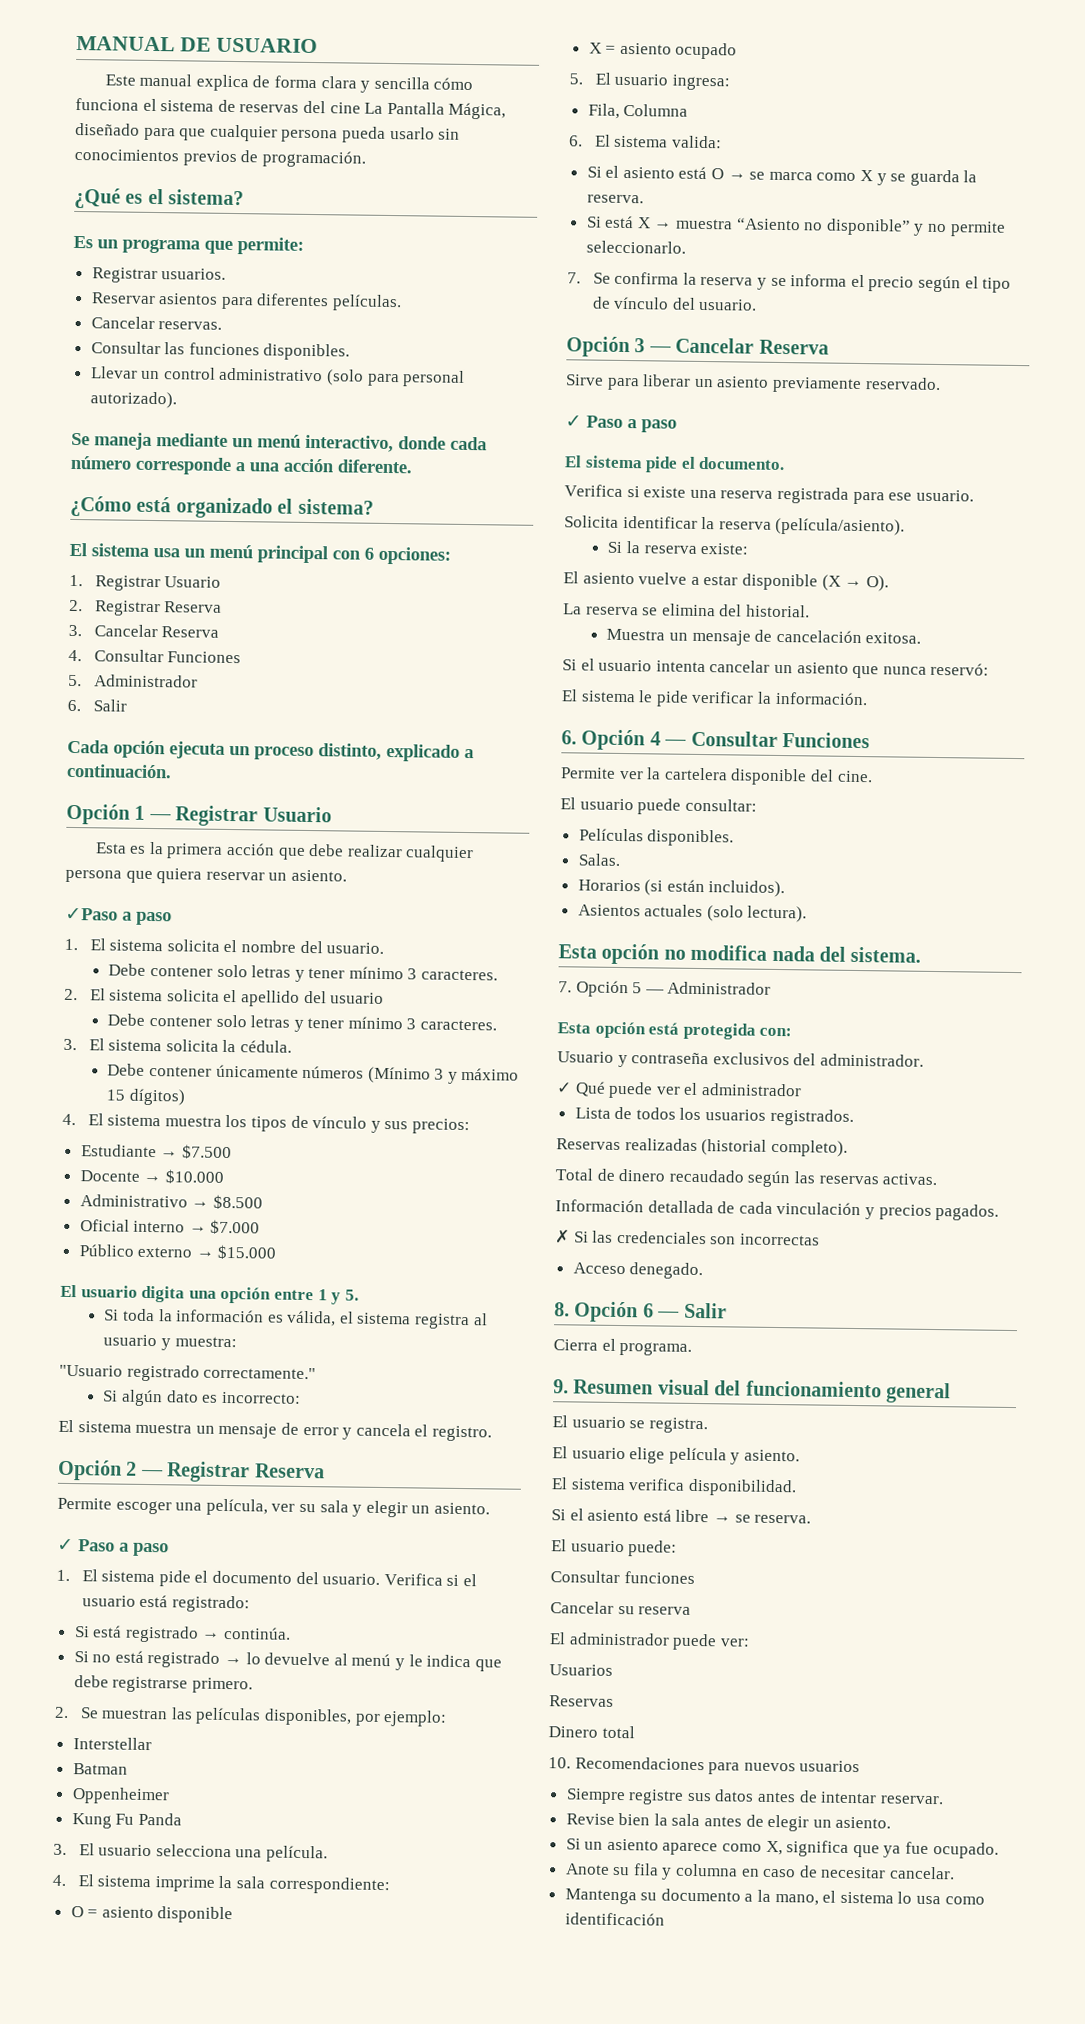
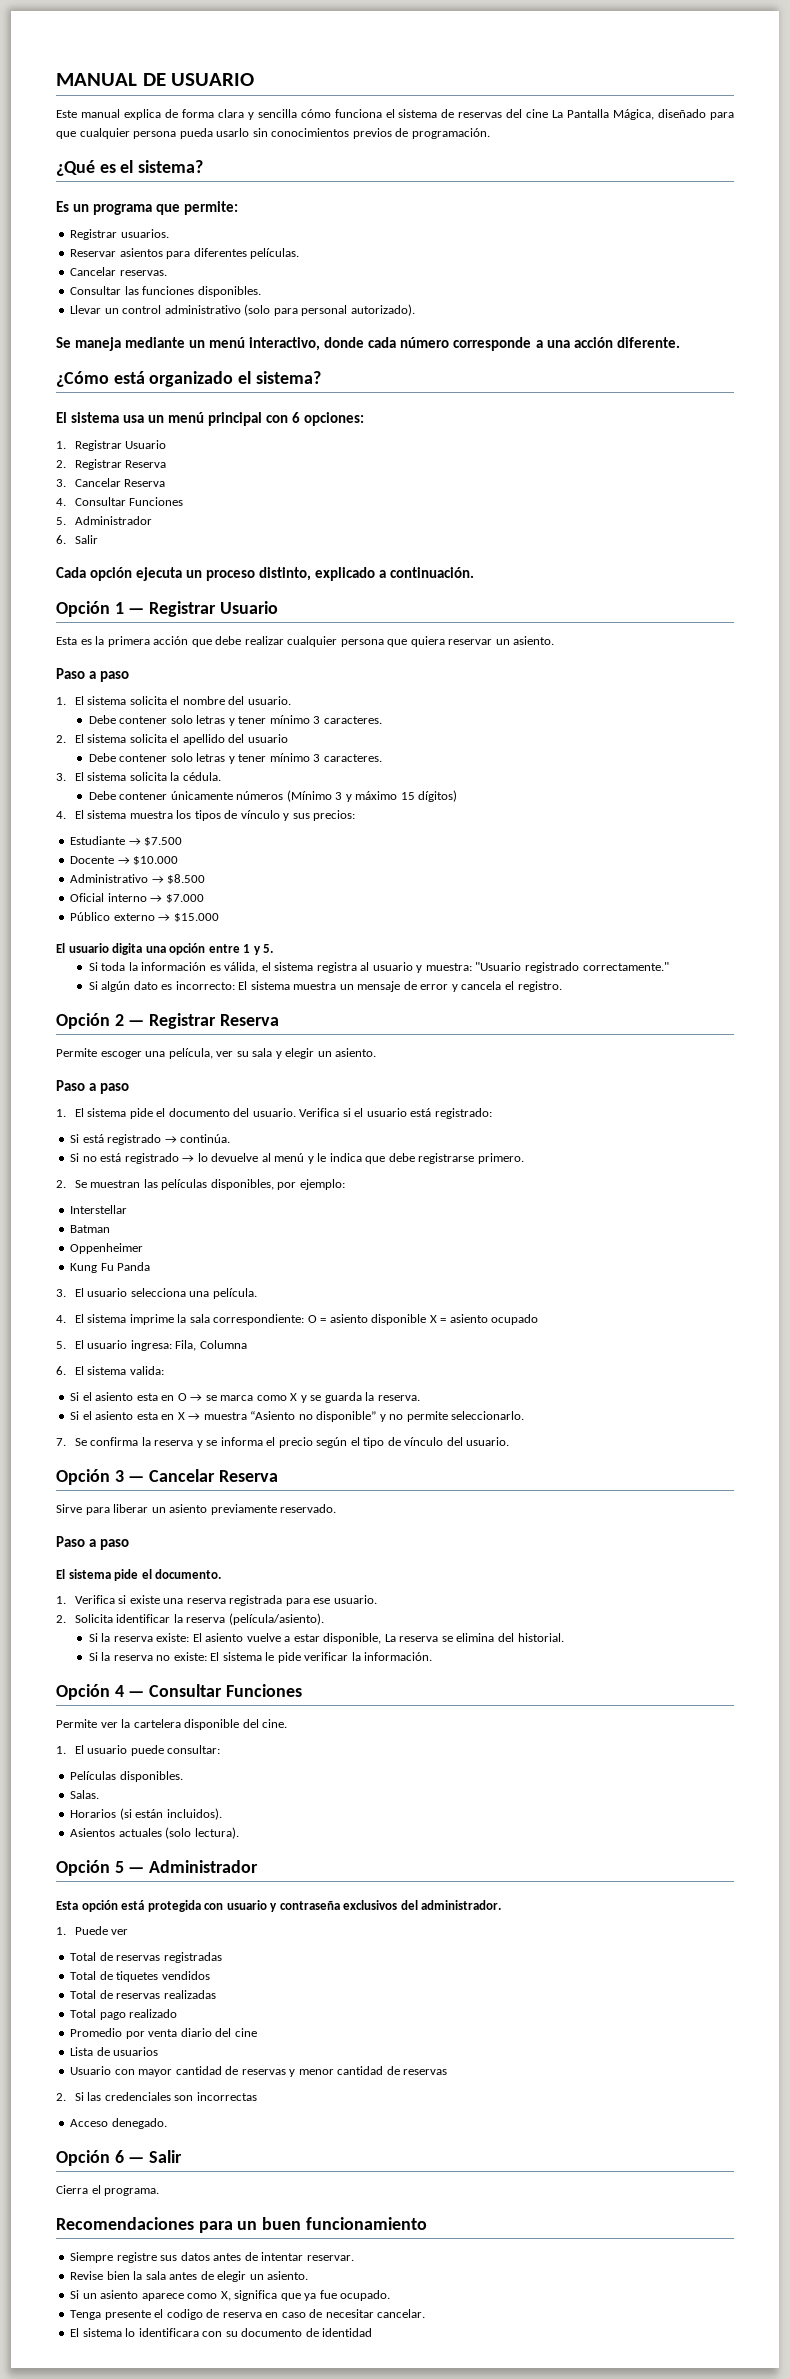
  Esta es la primera acción que debe realizar cualquier persona que quiera reservar un asiento.
- ✓Paso a paso
+ Paso a paso
- Si toda la información es válida, el sistema registra al usuario y muestra:
- "Usuario registrado correctamente."
+ Si toda la información es válida, el sistema registra al usuario y muestra: "Usuario registrado correctamente."
- Si algún dato es incorrecto:
- El sistema muestra un mensaje de error y cancela el registro.
+ Si algún dato es incorrecto: El sistema muestra un mensaje de error y cancela el registro.
  Permite escoger una película, ver su sala y elegir un asiento.
- ✓ Paso a paso
+ Paso a paso
- 4. El sistema imprime la sala correspondiente:
- O = asiento disponible
- X = asiento ocupado
+ 4. El sistema imprime la sala correspondiente: O = asiento disponible X = asiento ocupado
- 5. El usuario ingresa:
- Fila, Columna
+ 5. El usuario ingresa: Fila, Columna
- Si el asiento está O → se marca como X y se guarda la reserva.
+ Si el asiento esta en O → se marca como X y se guarda la reserva.
- Si está X → muestra “Asiento no disponible” y no permite seleccionarlo.
+ Si el asiento esta en X → muestra “Asiento no disponible” y no permite seleccionarlo.
  Sirve para liberar un asiento previamente reservado.
- ✓ Paso a paso
+ Paso a paso
- Verifica si existe una reserva registrada para ese usuario.
+ 1. Verifica si existe una reserva registrada para ese usuario.
- Solicita identificar la reserva (película/asiento).
+ 2. Solicita identificar la reserva (película/asiento).
- Si la reserva existe:
- El asiento vuelve a estar disponible (X → O).
- La reserva se elimina del historial.
+ Si la reserva existe: El asiento vuelve a estar disponible, La reserva se elimina del historial.
- Muestra un mensaje de cancelación exitosa.
- Si el usuario intenta cancelar un asiento que nunca reservó:
- El sistema le pide verificar la información.
+ Si la reserva no existe: El sistema le pide verificar la información.
- 6. Opción 4 — Consultar Funciones
+ Opción 4 — Consultar Funciones
- El usuario puede consultar:
+ 1. El usuario puede consultar:
- Esta opción no modifica nada del sistema.
- 7. Opción 5 — Administrador
+ Opción 5 — Administrador
- Esta opción está protegida con:
- Usuario y contraseña exclusivos del administrador.
+ Esta opción está protegida con usuario y contraseña exclusivos del administrador.
- ✓ Qué puede ver el administrador
+ 1. Puede ver
+ Total de reservas registradas
+ Total de tiquetes vendidos
+ Total de reservas realizadas
+ Total pago realizado
+ Promedio por venta diario del cine
- Lista de todos los usuarios registrados.
- Reservas realizadas (historial completo).
- Total de dinero recaudado según las reservas activas.
- Información detallada de cada vinculación y precios pagados.
- ✗ Si las credenciales son incorrectas
+ Lista de usuarios
+ Usuario con mayor cantidad de reservas y menor cantidad de reservas
+ 2. Si las credenciales son incorrectas
- 8. Opción 6 — Salir
+ Opción 6 — Salir
- 9. Resumen visual del funcionamiento general
- El usuario se registra.
- El usuario elige película y asiento.
- El sistema verifica disponibilidad.
- Si el asiento está libre → se reserva.
- El usuario puede:
- Consultar funciones
- Cancelar su reserva
- El administrador puede ver:
- Usuarios
- Reservas
- Dinero total
- 10. Recomendaciones para nuevos usuarios
+ Recomendaciones para un buen funcionamiento
- Anote su fila y columna en caso de necesitar cancelar.
+ Tenga presente el codigo de reserva en caso de necesitar cancelar.
- Mantenga su documento a la mano, el sistema lo usa como identificación
+ El sistema lo identificara con su documento de identidad

